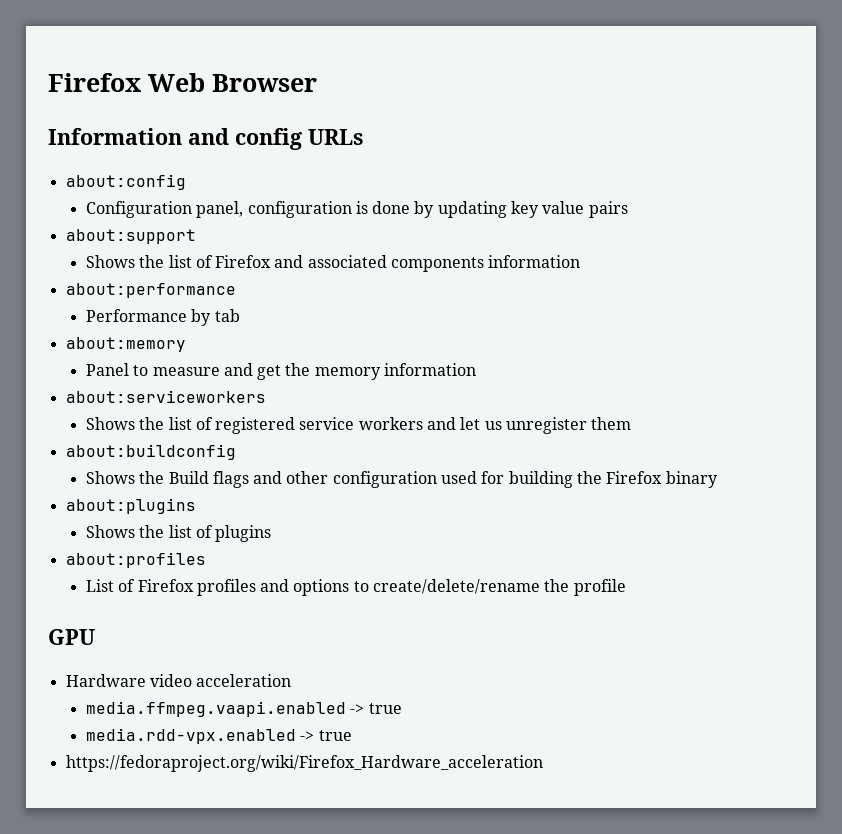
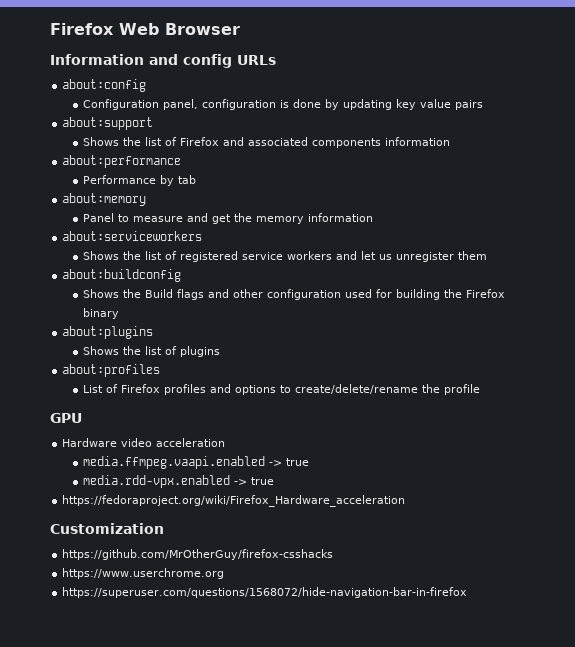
+ Customization
+ https://github.com/MrOtherGuy/firefox-csshacks
+ https://www.userchrome.org
+ https://superuser.com/questions/1568072/hide-navigation-bar-in-firefox

